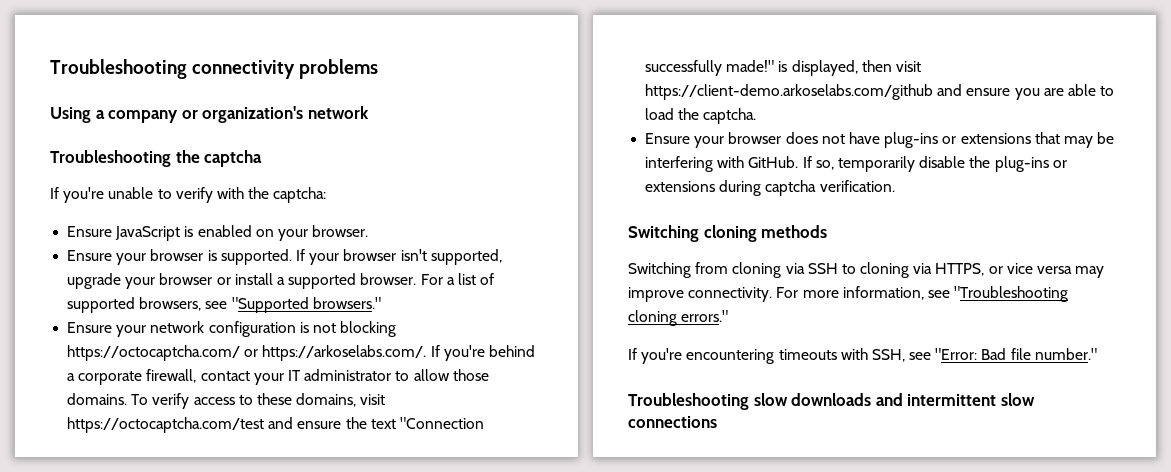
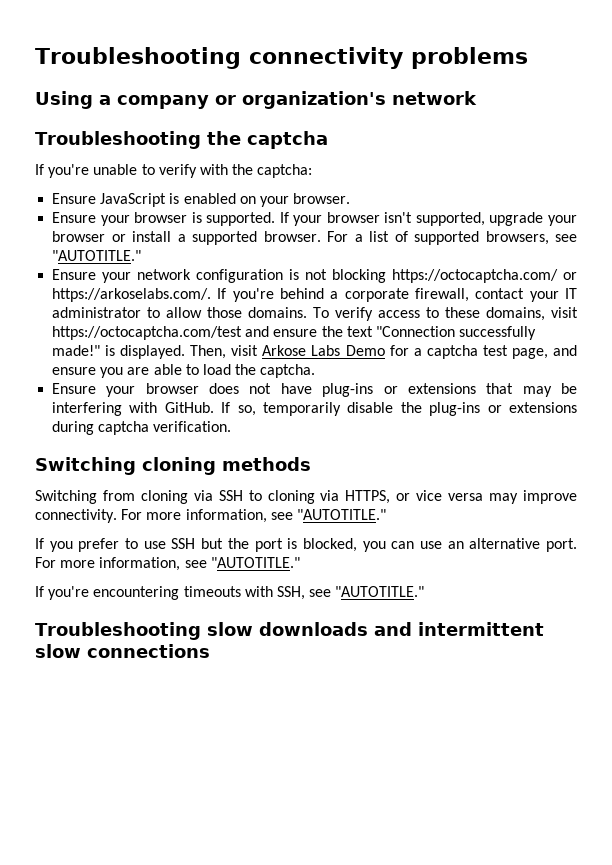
- For a list of supported browsers, see "Supported browsers."
+ For a list of supported browsers, see "AUTOTITLE."
- To verify access to these domains, visit https://octocaptcha.com/test and ensure the text "Connection successfully made!" is displayed, then visit https://client-demo.arkoselabs.com/github and ensure you are able to load the captcha.
+ To verify access to these domains, visit https://octocaptcha.com/test and ensure the text "Connection successfully made!" is displayed. Then, visit Arkose Labs Demo for a captcha test page, and ensure you are able to load the captcha.
- Switching from cloning via SSH to cloning via HTTPS, or vice versa may improve connectivity. For more information, see "Troubleshooting cloning errors."
+ Switching from cloning via SSH to cloning via HTTPS, or vice versa may improve connectivity. For more information, see "AUTOTITLE."
+ If you prefer to use SSH but the port is blocked, you can use an alternative port. For more information, see "AUTOTITLE."
- If you're encountering timeouts with SSH, see "Error: Bad file number."
+ If you're encountering timeouts with SSH, see "AUTOTITLE."

